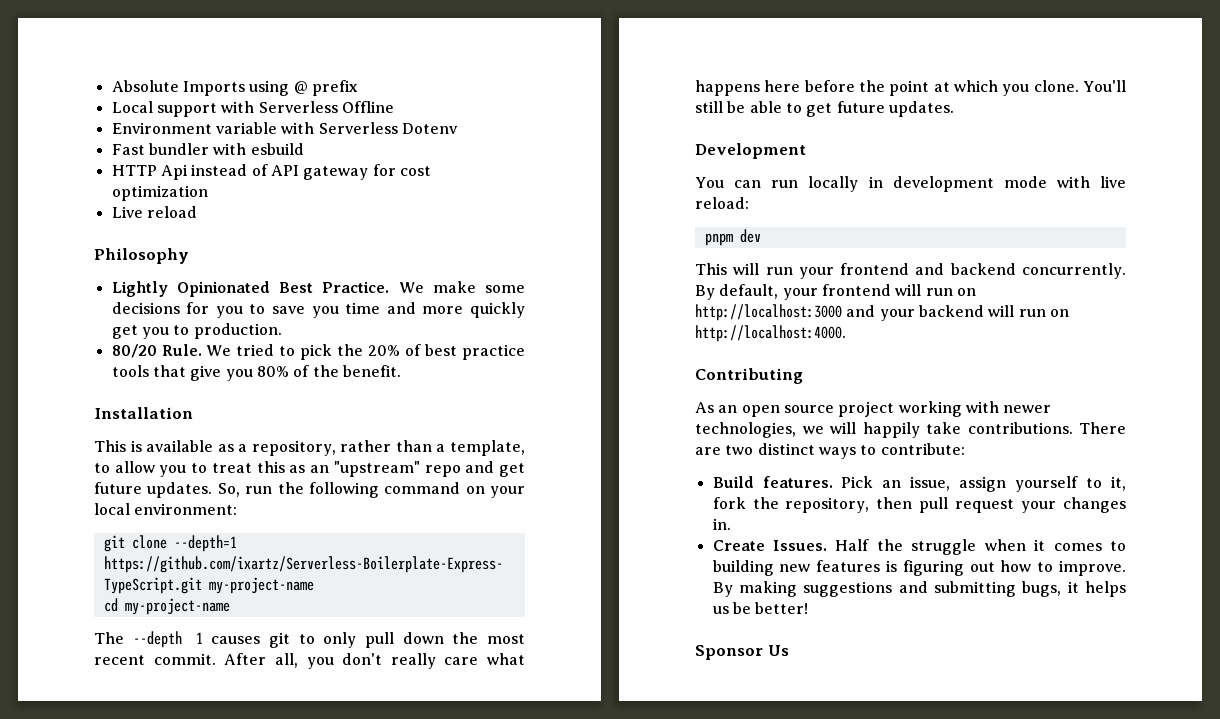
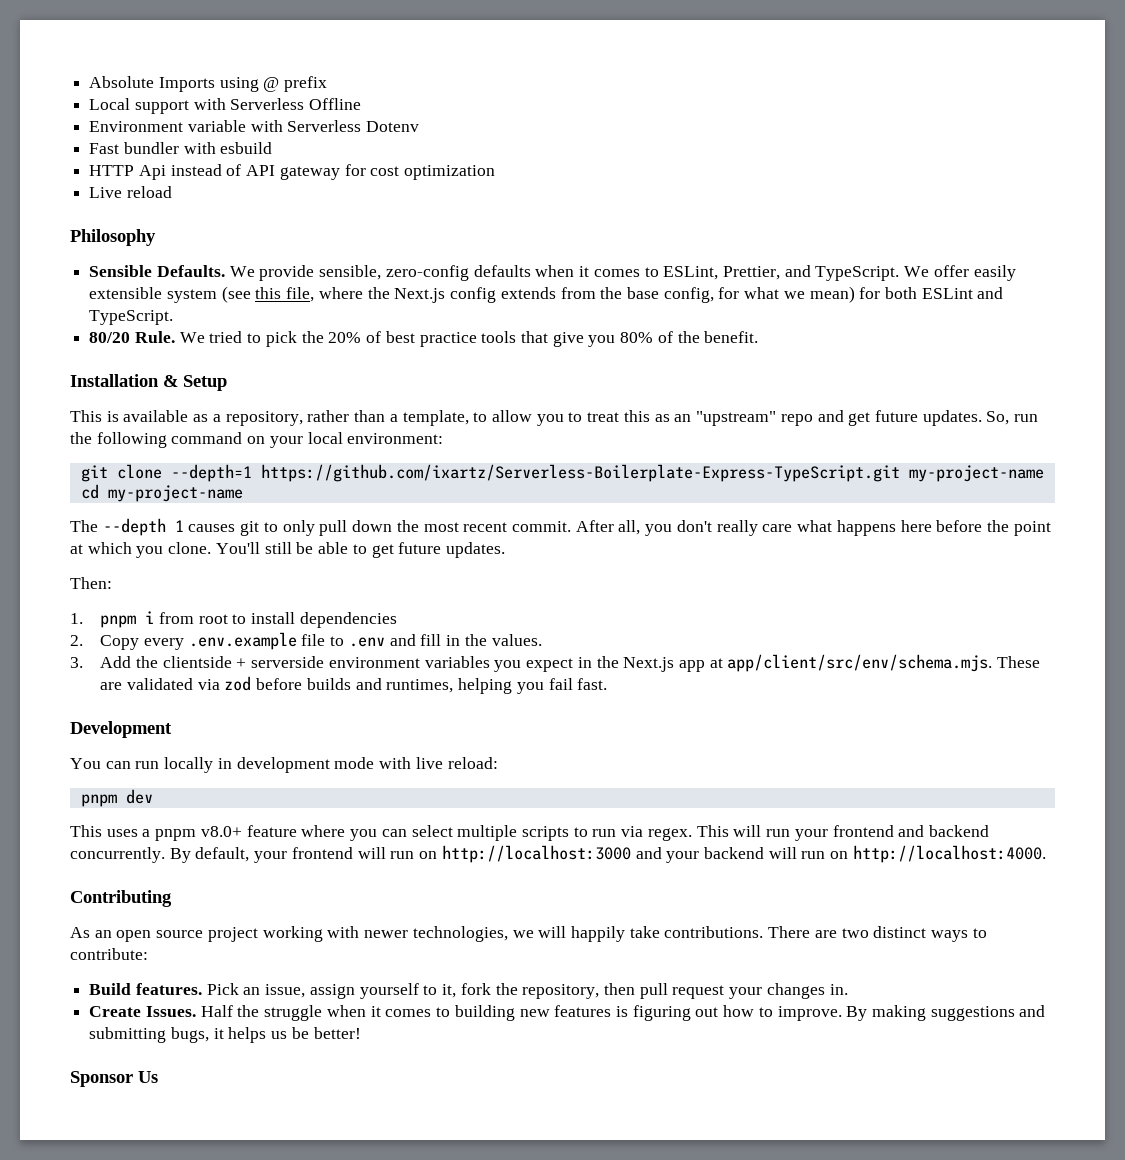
- Lightly Opinionated Best Practice. We make some decisions for you to save you time and more quickly get you to production.
+ Sensible Defaults. We provide sensible, zero-config defaults when it comes to ESLint, Prettier, and TypeScript. We offer easily extensible system (see this file, where the Next.js config extends from the base config, for what we mean) for both ESLint and TypeScript.
- Installation
+ Installation & Setup
+ Then:
+ 1. pnpm i from root to install dependencies
+ 2. Copy every .env.example file to .env and fill in the values.
+ 3. Add the clientside + serverside environment variables you expect in the Next.js app at app/client/src/env/schema.mjs. These are validated via zod before builds and runtimes, helping you fail fast.
- This will run your frontend and backend concurrently.
+ This uses a pnpm v8.0+ feature where you can select multiple scripts to run via regex. This will run your frontend and backend concurrently.

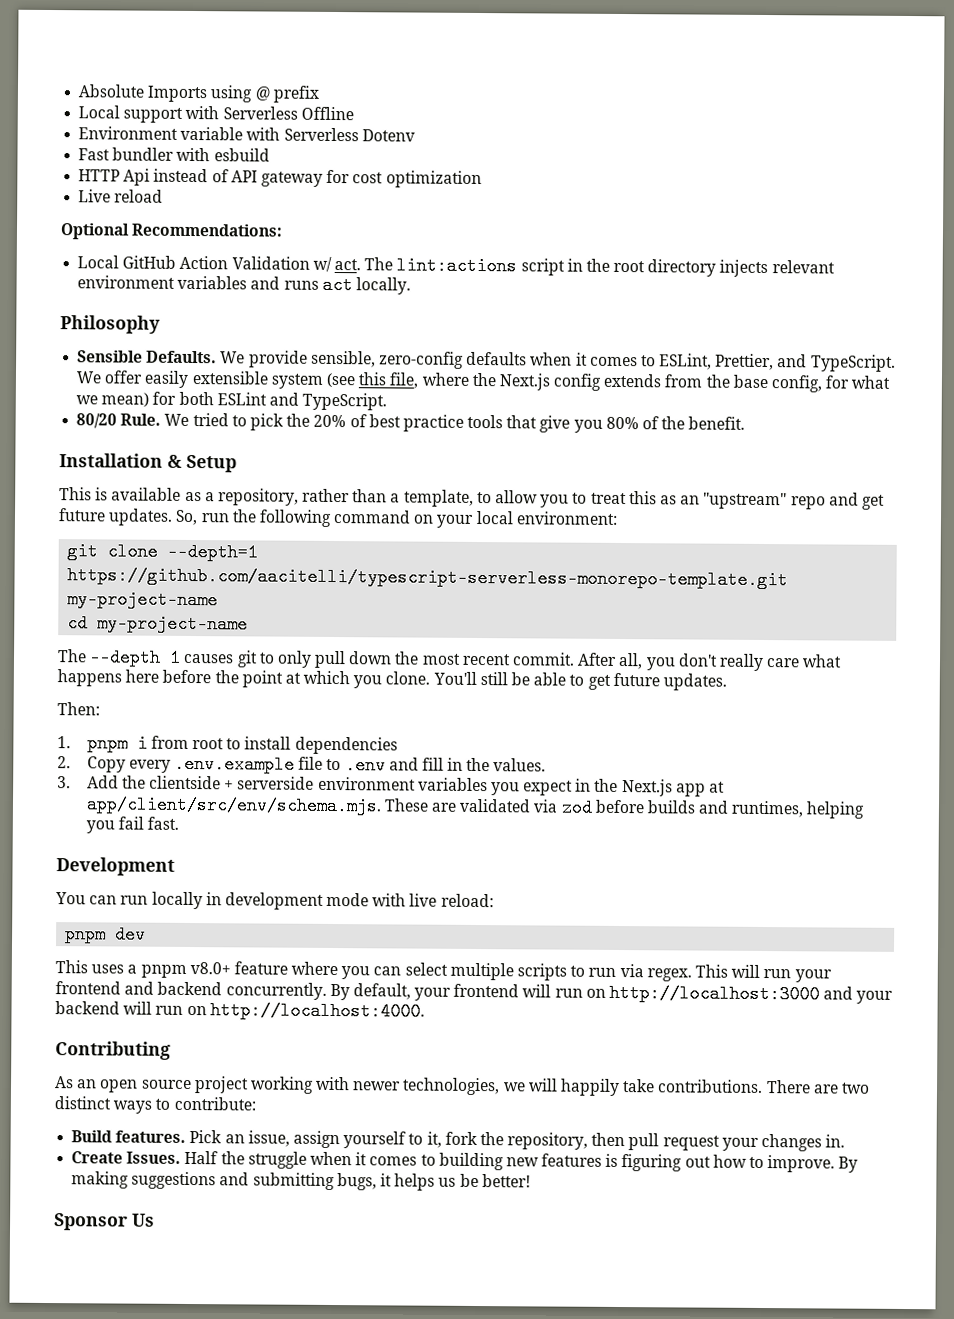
+ Optional Recommendations:
+ Local GitHub Action Validation w/ act. The lint:actions script in the root directory injects relevant environment variables and runs act locally.
- git clone --depth=1 https://github.com/ixartz/Serverless-Boilerplate-Express-TypeScript.git my-project-name
+ git clone --depth=1 https://github.com/aacitelli/typescript-serverless-monorepo-template.git my-project-name

